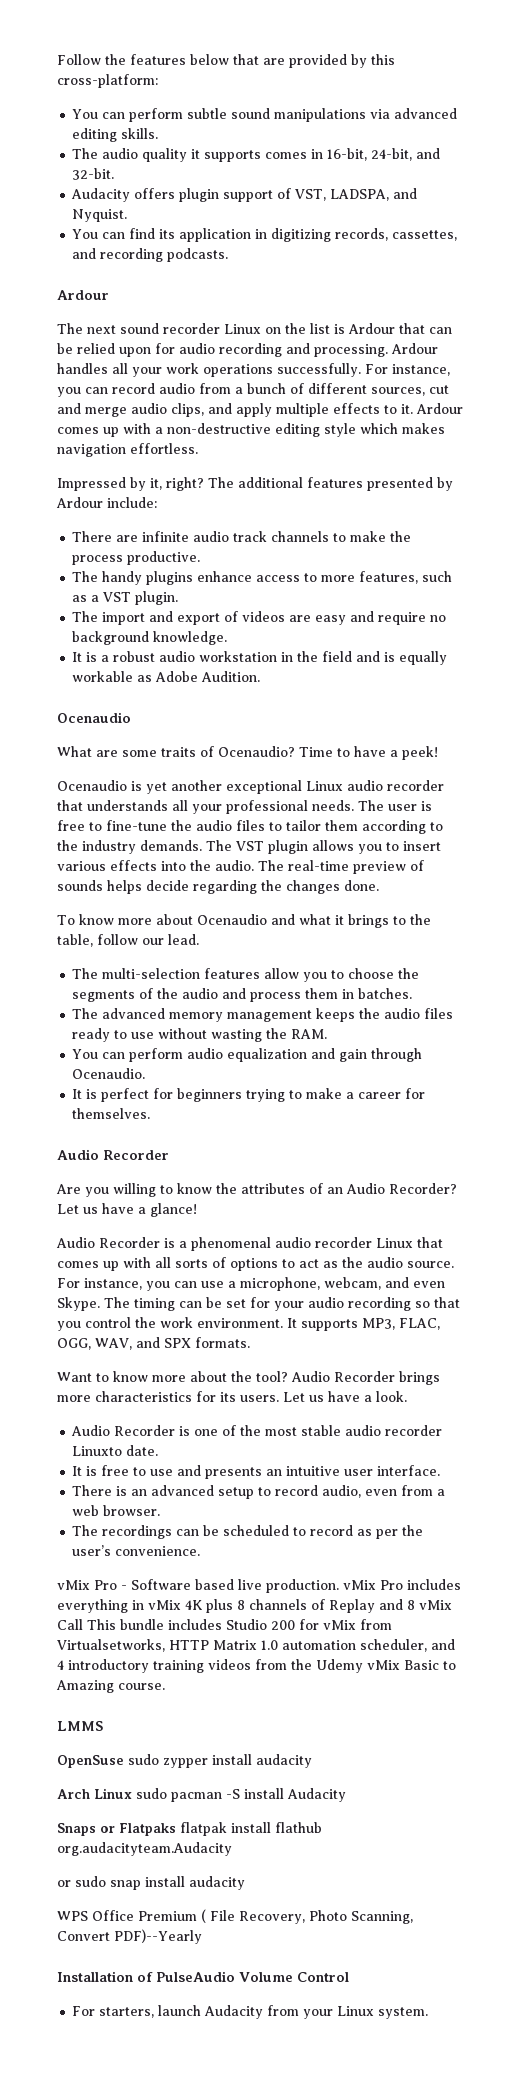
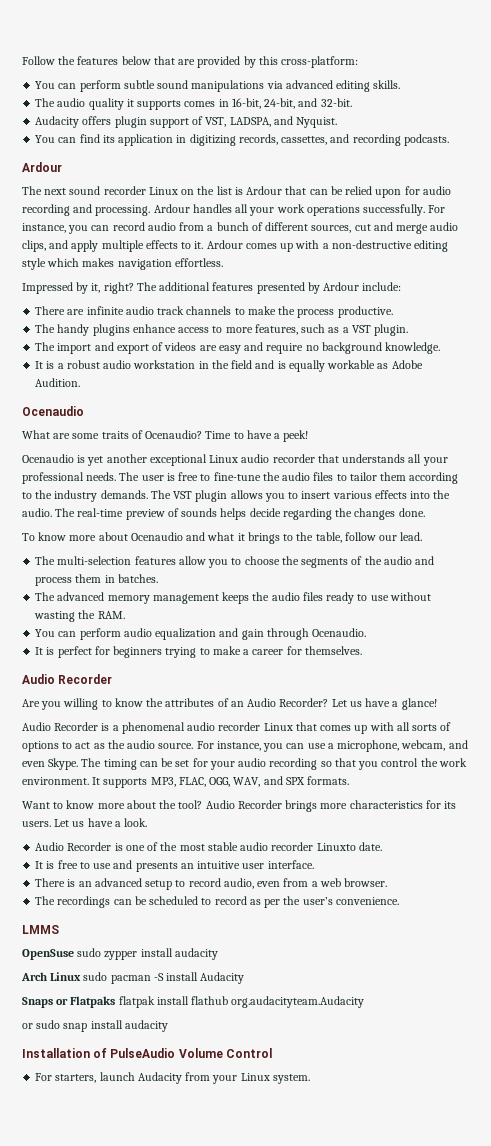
- vMix Pro - Software based live production. vMix Pro includes everything in vMix 4K plus 8 channels of Replay and 8 vMix Call This bundle includes Studio 200 for vMix from Virtualsetworks, HTTP Matrix 1.0 automation scheduler, and 4 introductory training videos from the Udemy vMix Basic to Amazing course.
- WPS Office Premium ( File Recovery, Photo Scanning, Convert PDF)--Yearly

